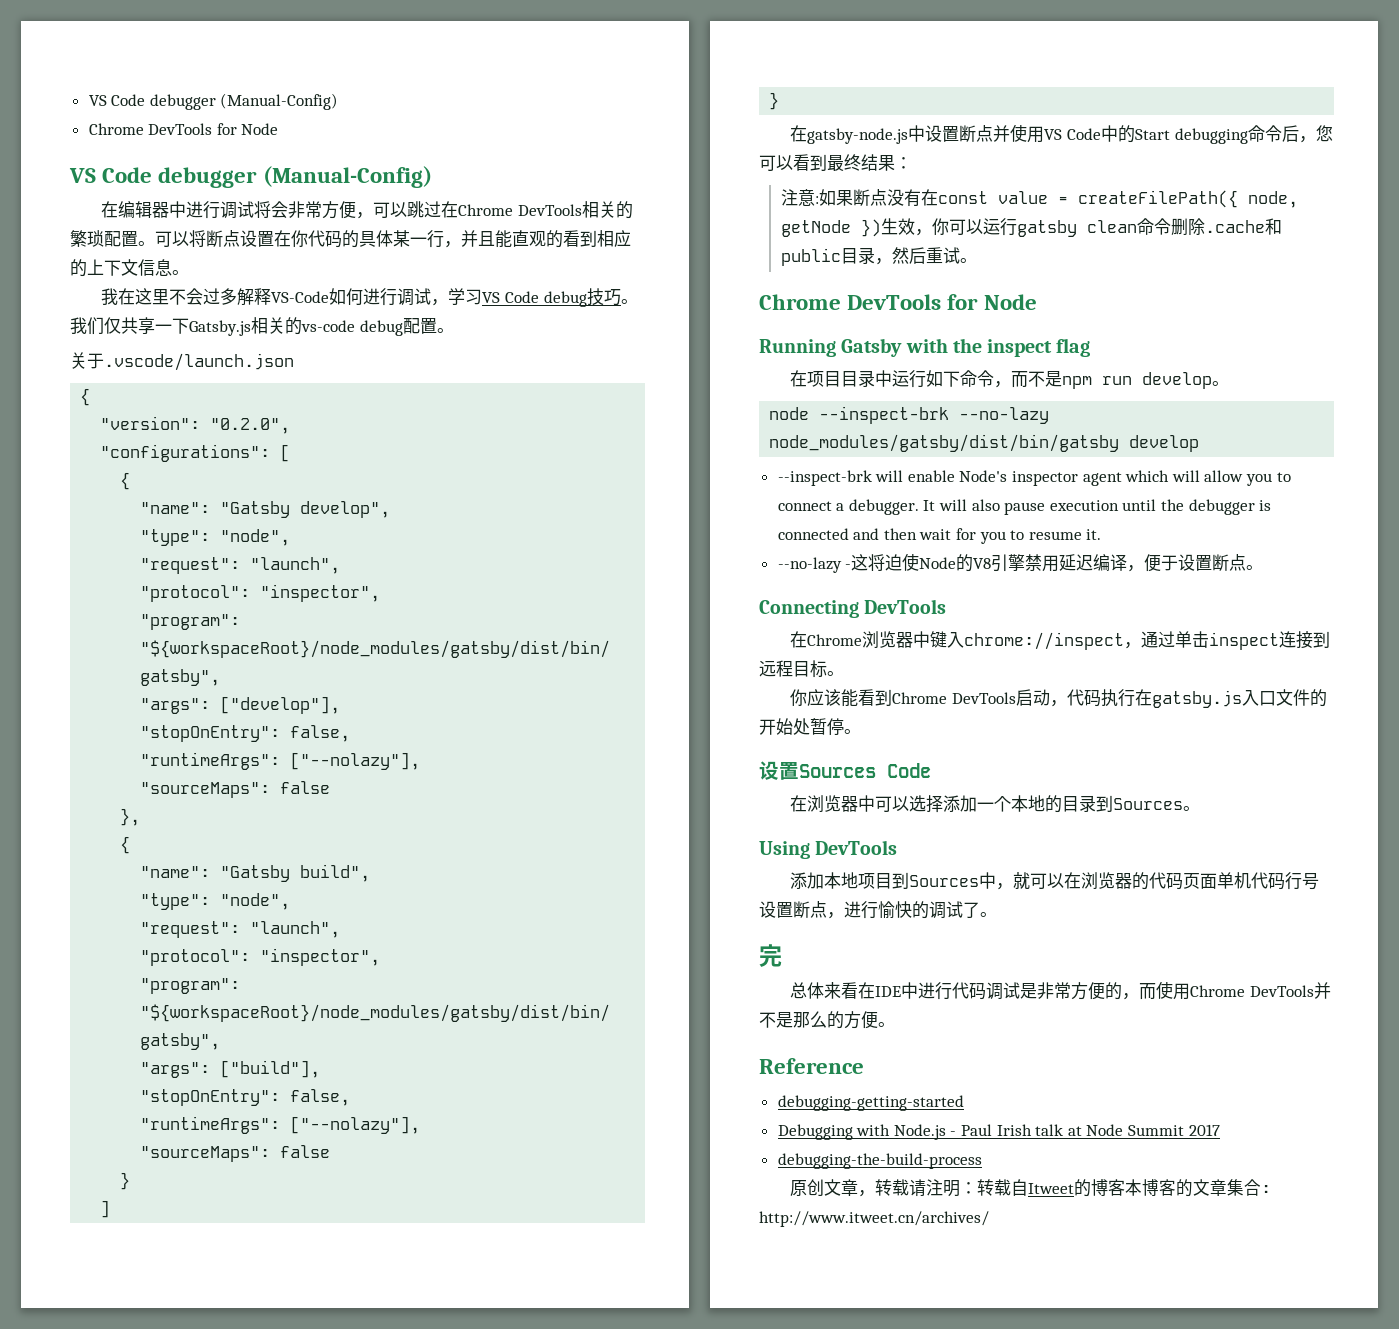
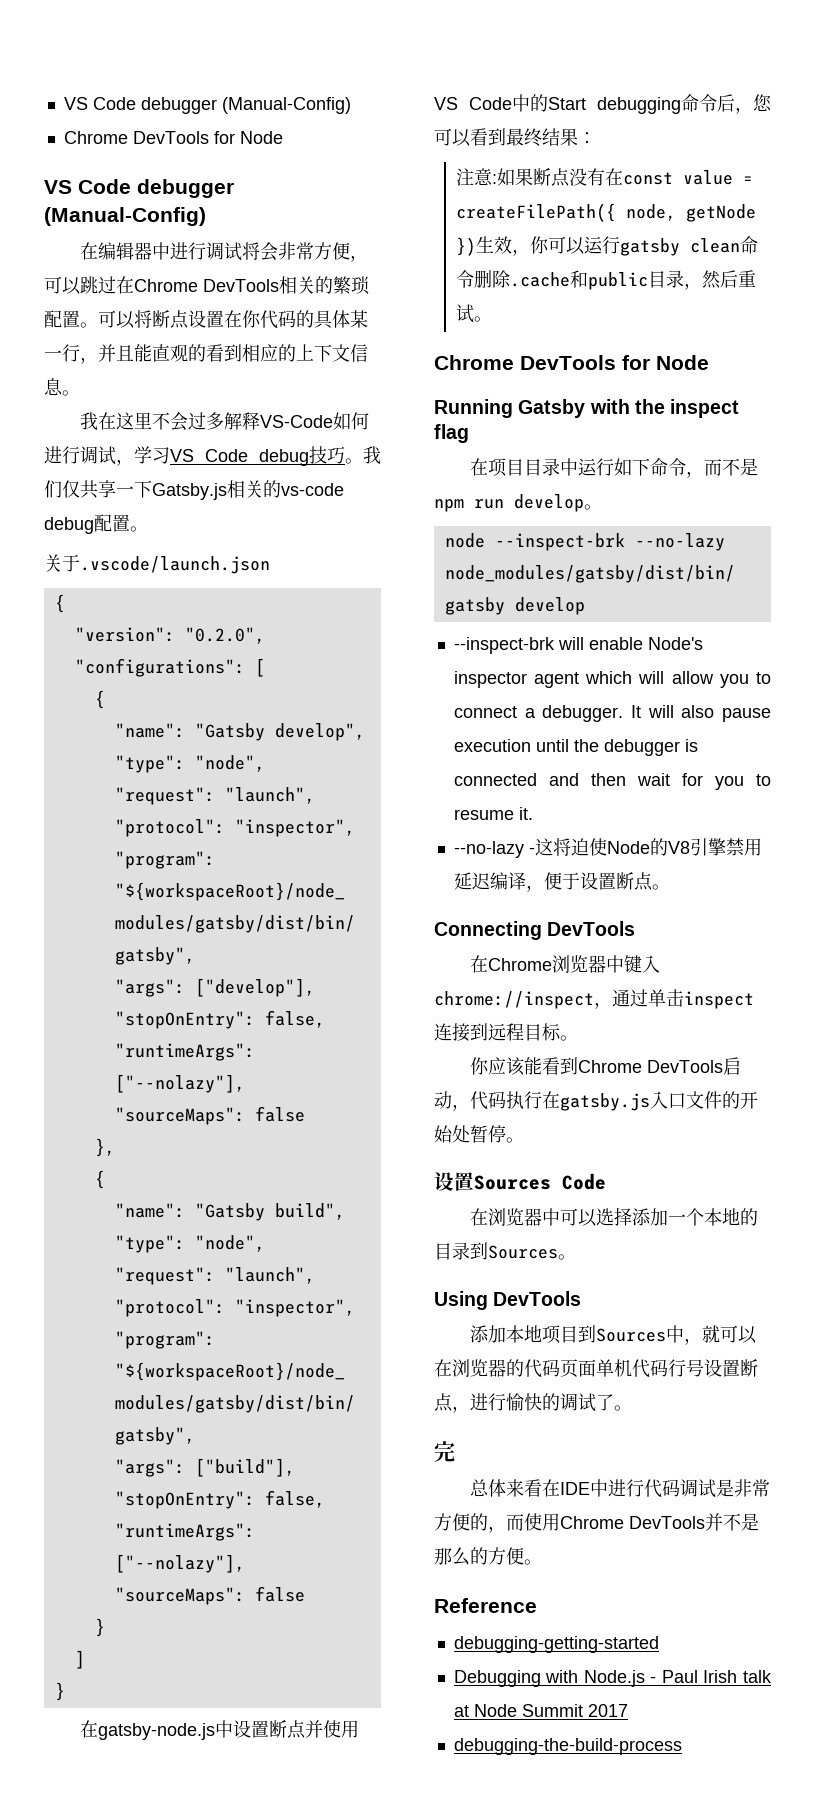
- 原创文章，转载请注明：转载自Itweet的博客本博客的文章集合: http://www.itweet.cn/archives/

